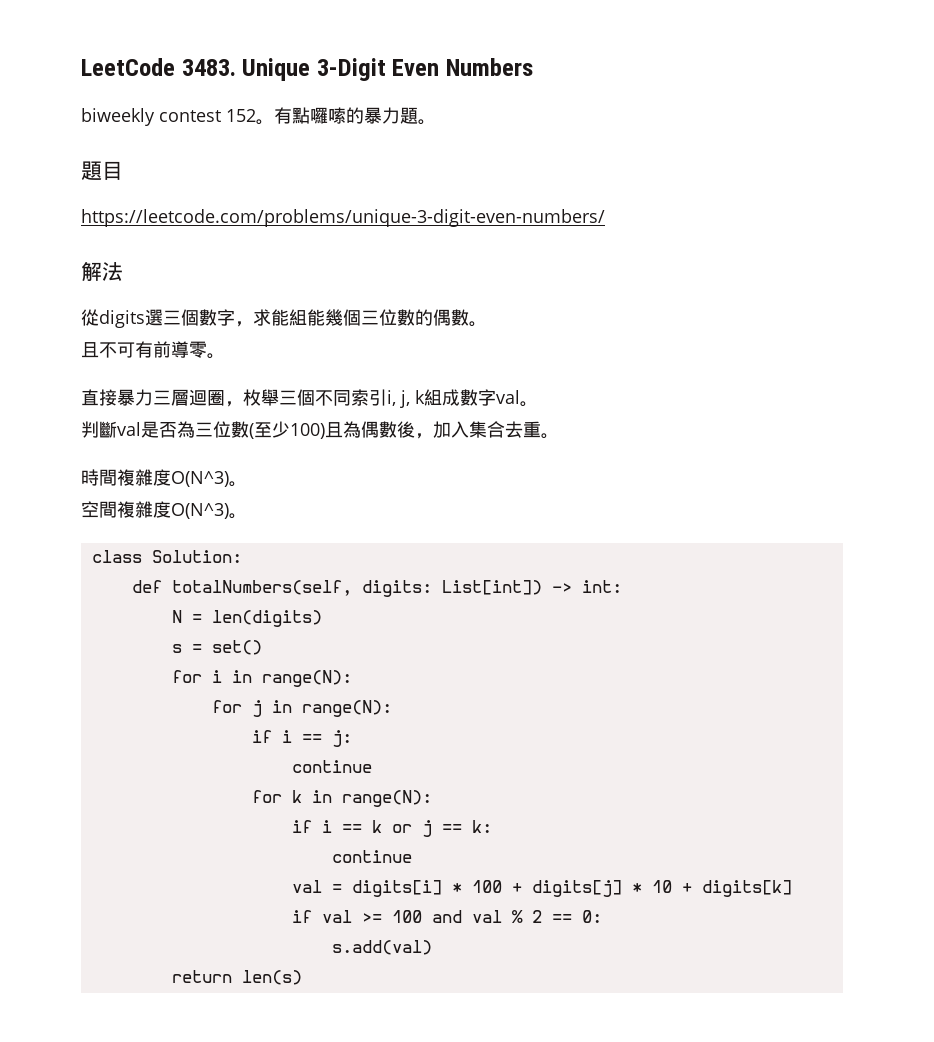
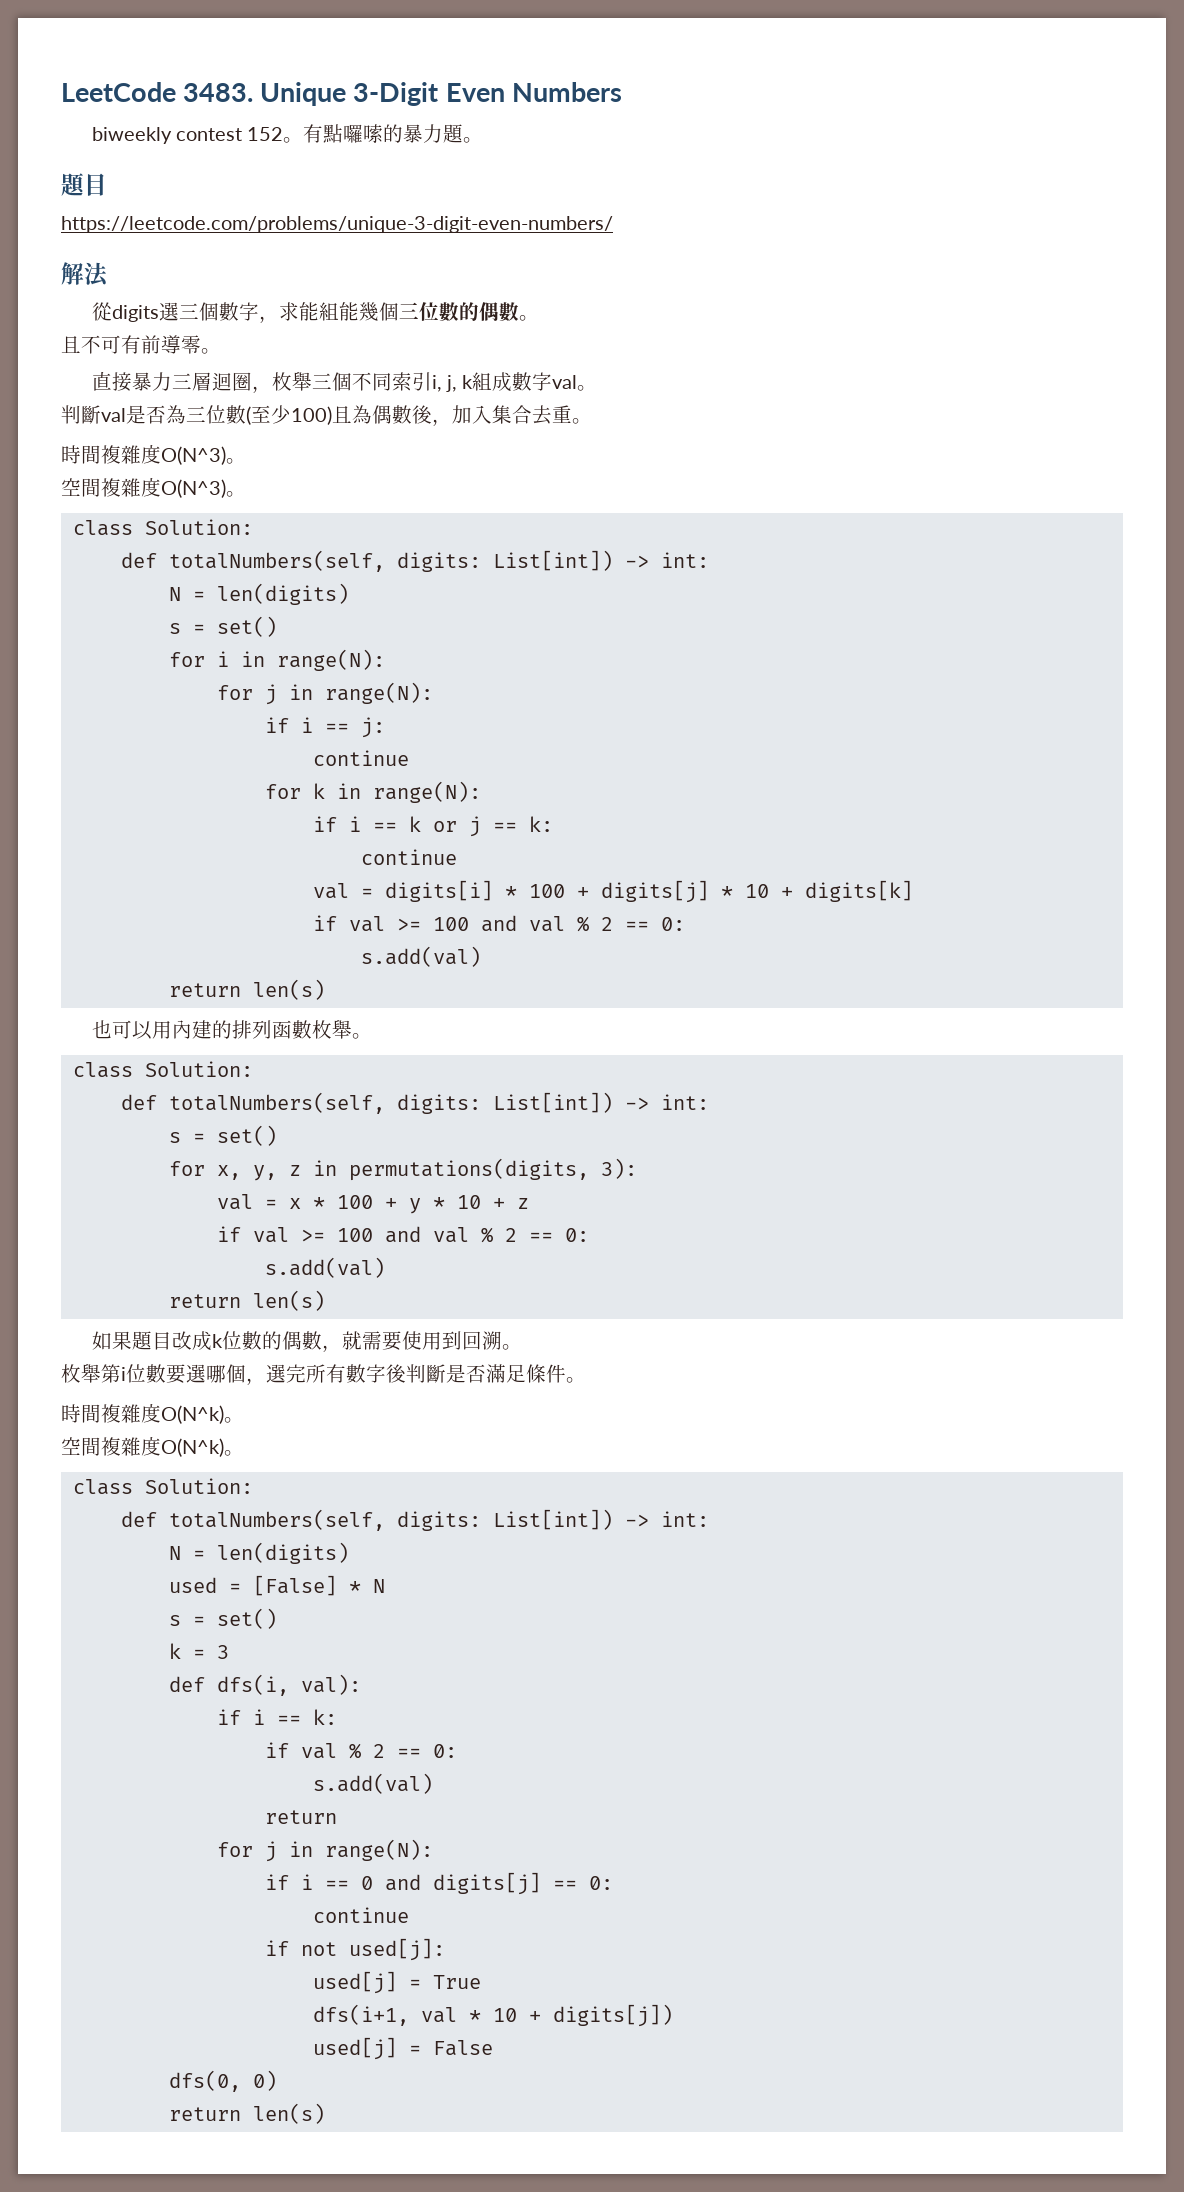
+ 也可以用內建的排列函數枚舉。
+ class Solution:
+ def totalNumbers(self, digits: List[int]) -> int:
+ s = set()
+ for x, y, z in permutations(digits, 3):
+ val = x * 100 + y * 10 + z
+ if val >= 100 and val % 2 == 0:
+ s.add(val)
+ return len(s)
+ 如果題目改成k位數的偶數，就需要使用到回溯。
+ 枚舉第i位數要選哪個，選完所有數字後判斷是否滿足條件。
+ 時間複雜度O(N^k)。
+ 空間複雜度O(N^k)。
+ class Solution:
+ def totalNumbers(self, digits: List[int]) -> int:
+ N = len(digits)
+ used = [False] * N
+ s = set()
+ k = 3
+ def dfs(i, val):
+ if i == k:
+ if val % 2 == 0:
+ s.add(val)
+ return
+ for j in range(N):
+ if i == 0 and digits[j] == 0:
+ continue
+ if not used[j]:
+ used[j] = True
+ dfs(i+1, val * 10 + digits[j])
+ used[j] = False
+ dfs(0, 0)
+ return len(s)

